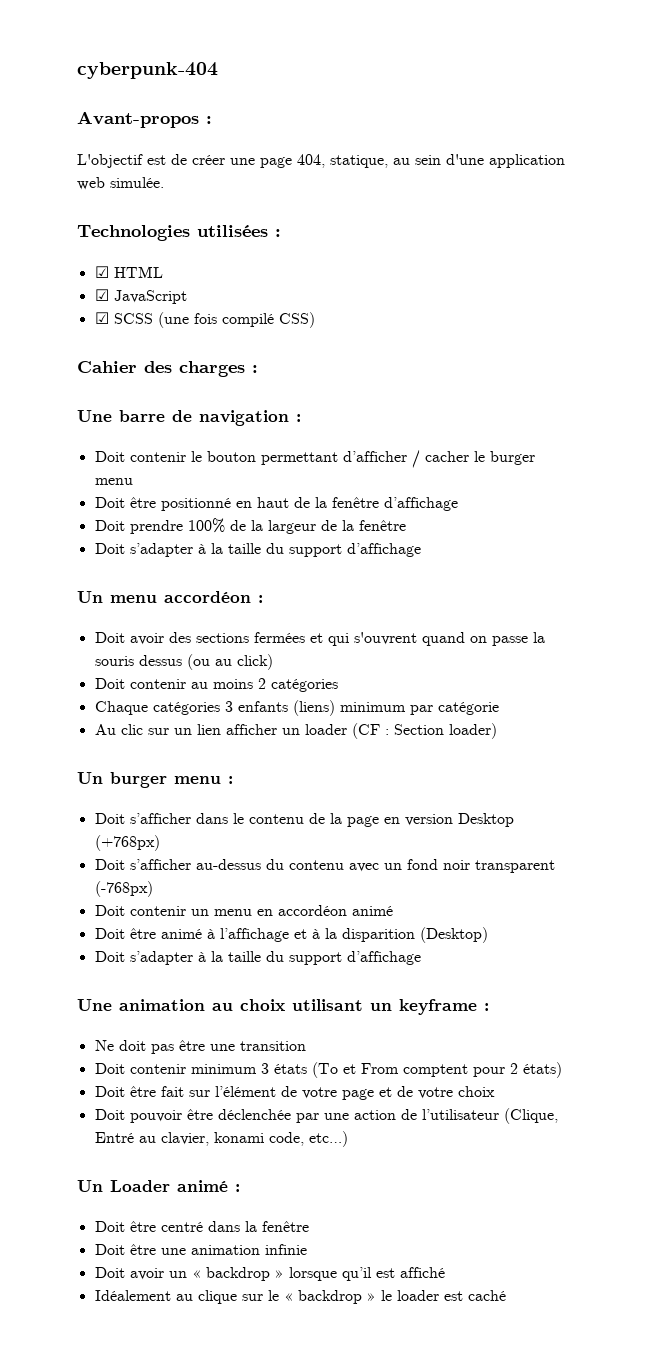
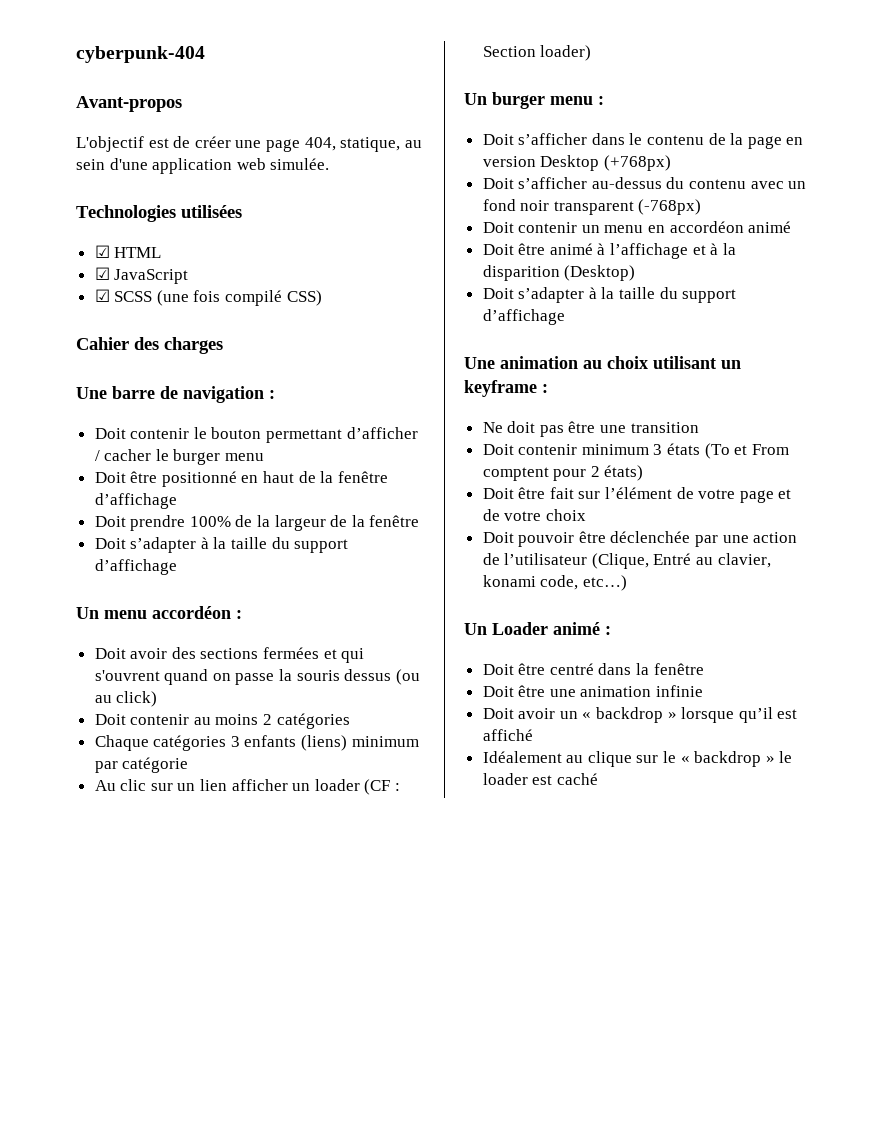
- Avant-propos :
+ Avant-propos
- Technologies utilisées :
+ Technologies utilisées
- Cahier des charges :
+ Cahier des charges

